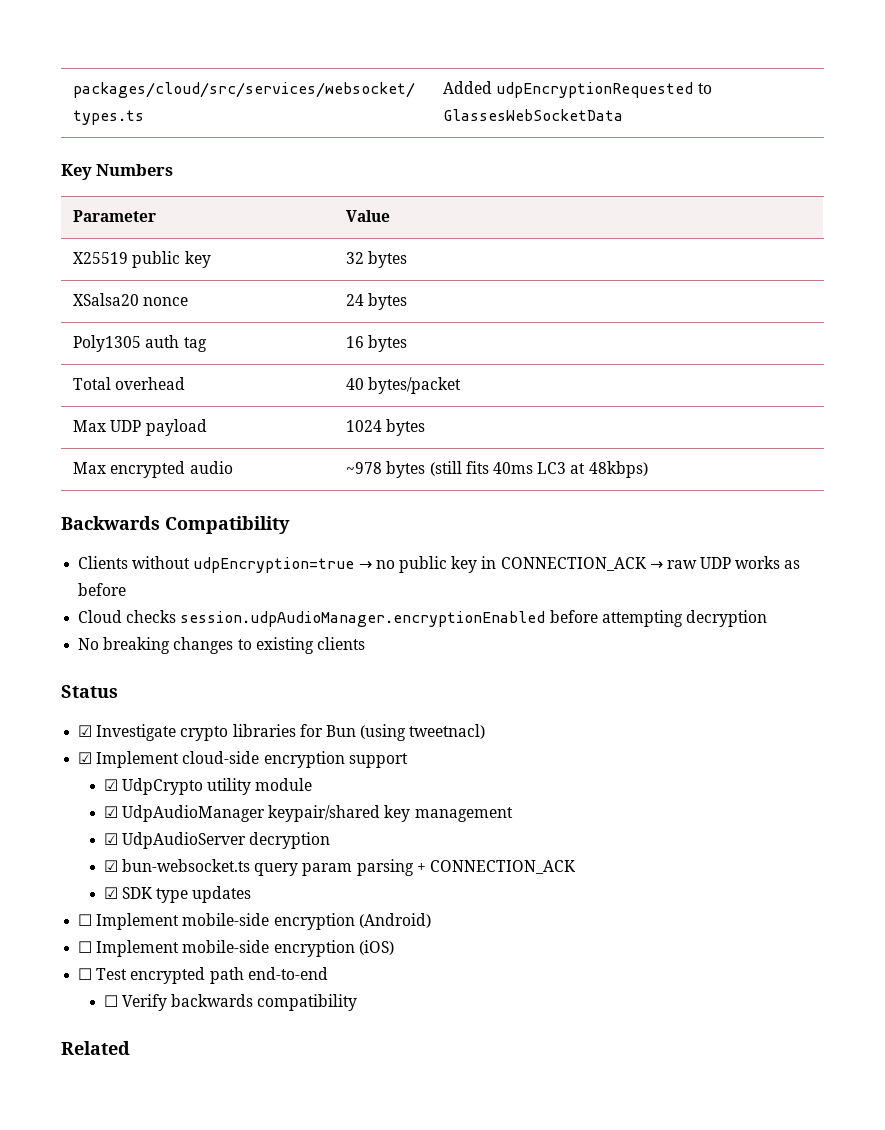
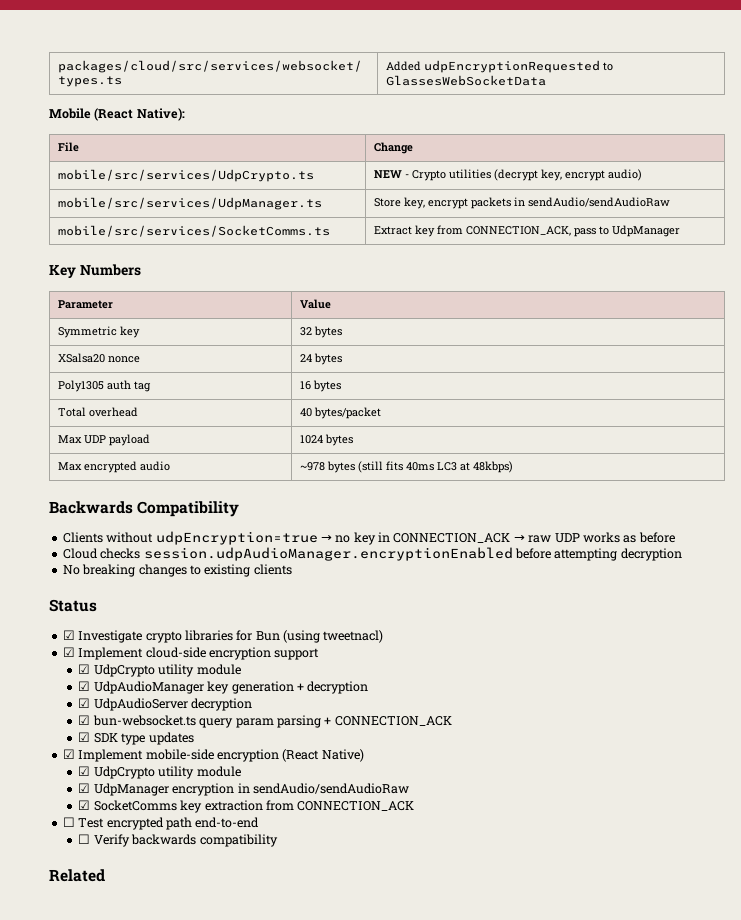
+ Mobile (React Native):
+ File | Change
+ mobile/src/services/UdpCrypto.ts | NEW - Crypto utilities (decrypt key, encrypt audio)
+ mobile/src/services/UdpManager.ts | Store key, encrypt packets in sendAudio/sendAudioRaw
+ mobile/src/services/SocketComms.ts | Extract key from CONNECTION_ACK, pass to UdpManager
- X25519 public key | 32 bytes
+ Symmetric key | 32 bytes
- Clients without udpEncryption=true → no public key in CONNECTION_ACK → raw UDP works as before
+ Clients without udpEncryption=true → no key in CONNECTION_ACK → raw UDP works as before
- ☑ UdpAudioManager keypair/shared key management
+ ☑ UdpAudioManager key generation + decryption
- ☐ Implement mobile-side encryption (Android)
- ☐ Implement mobile-side encryption (iOS)
+ ☑ Implement mobile-side encryption (React Native)
+ ☑ UdpCrypto utility module
+ ☑ UdpManager encryption in sendAudio/sendAudioRaw
+ ☑ SocketComms key extraction from CONNECTION_ACK

